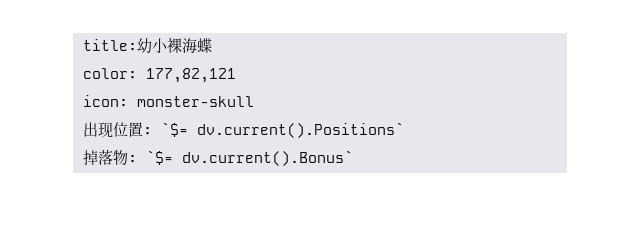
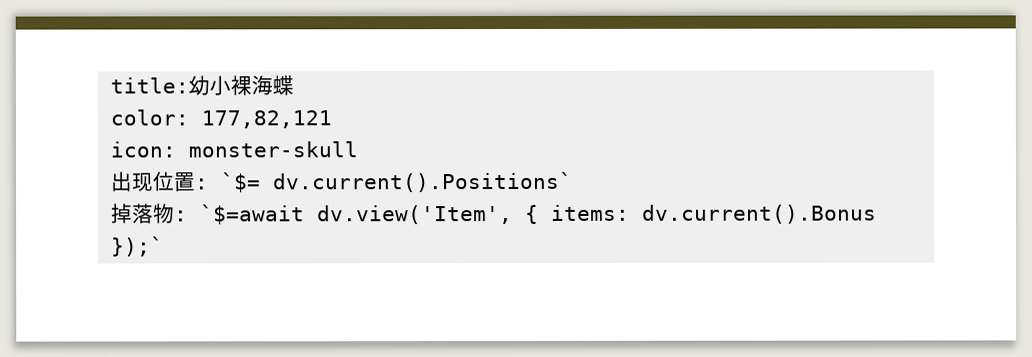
- 掉落物: `$= dv.current().Bonus`
+ 掉落物: `$=await dv.view('Item', { items: dv.current().Bonus });`

